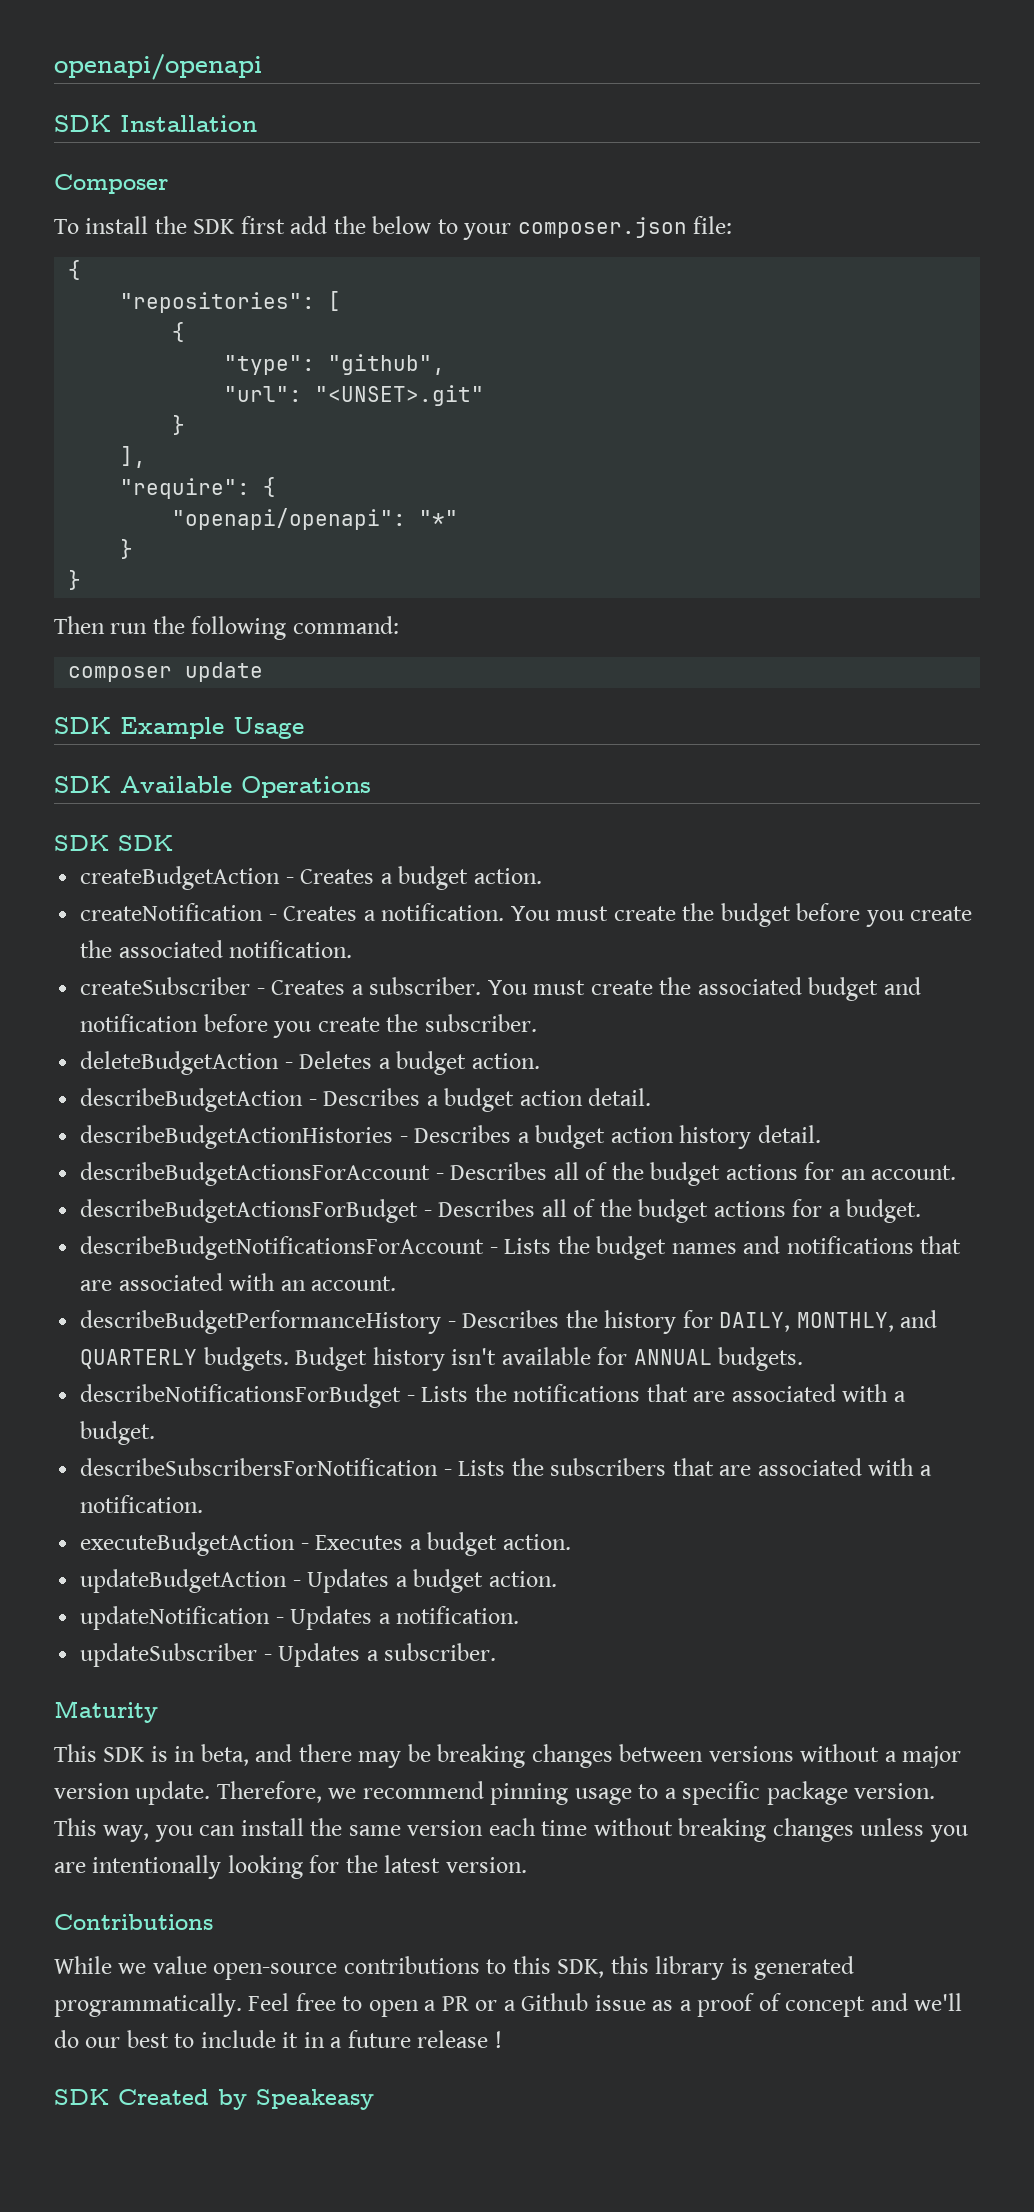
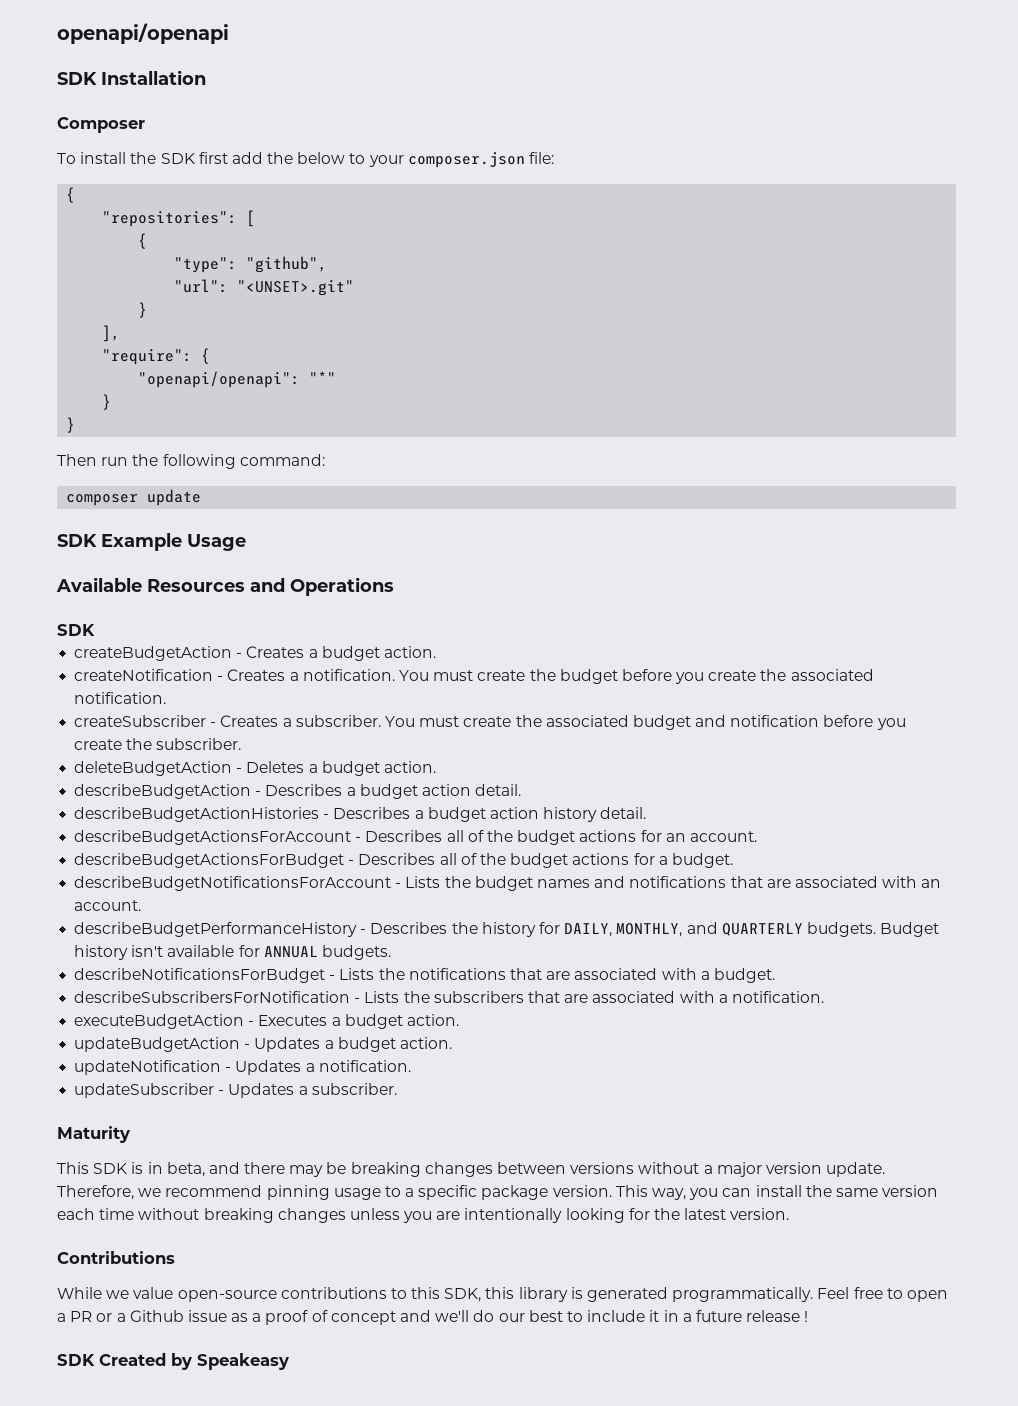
- SDK Available Operations
- SDK SDK
+ Available Resources and Operations
+ SDK

